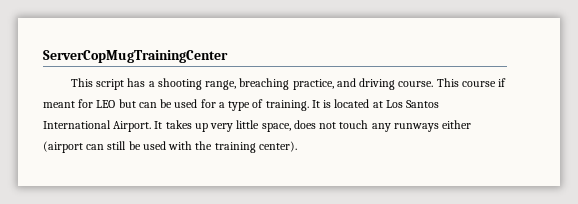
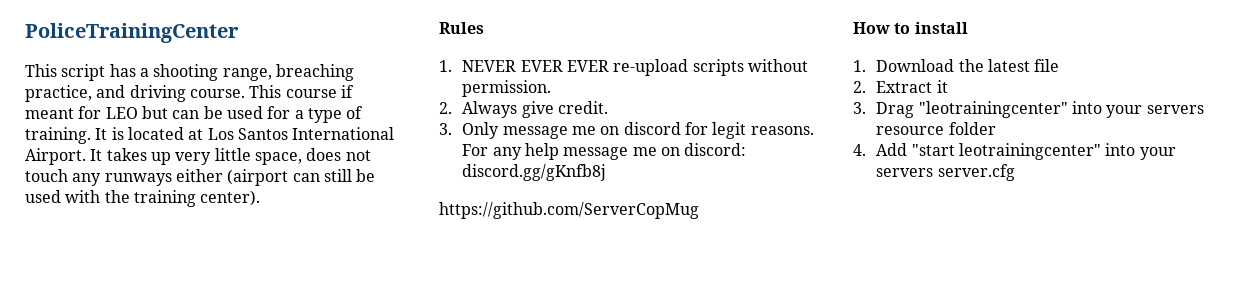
- ServerCopMugTrainingCenter
+ PoliceTrainingCenter
+ Rules
+ 1. NEVER EVER EVER re-upload scripts without permission.
+ 2. Always give credit.
+ 3. Only message me on discord for legit reasons. For any help message me on discord: discord.gg/gKnfb8j
+ https://github.com/ServerCopMug
+ How to install
+ 1. Download the latest file
+ 2. Extract it
+ 3. Drag "leotrainingcenter" into your servers resource folder
+ 4. Add "start leotrainingcenter" into your servers server.cfg

